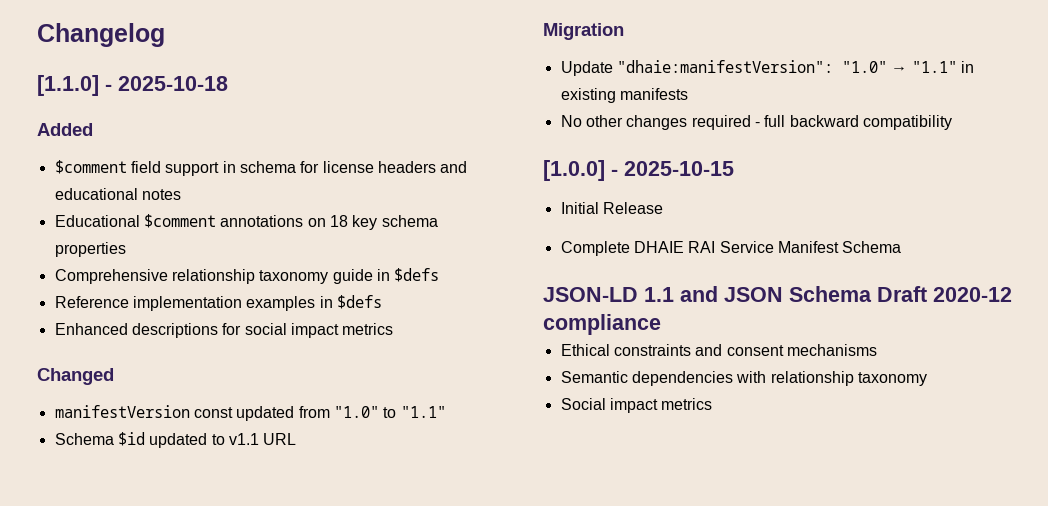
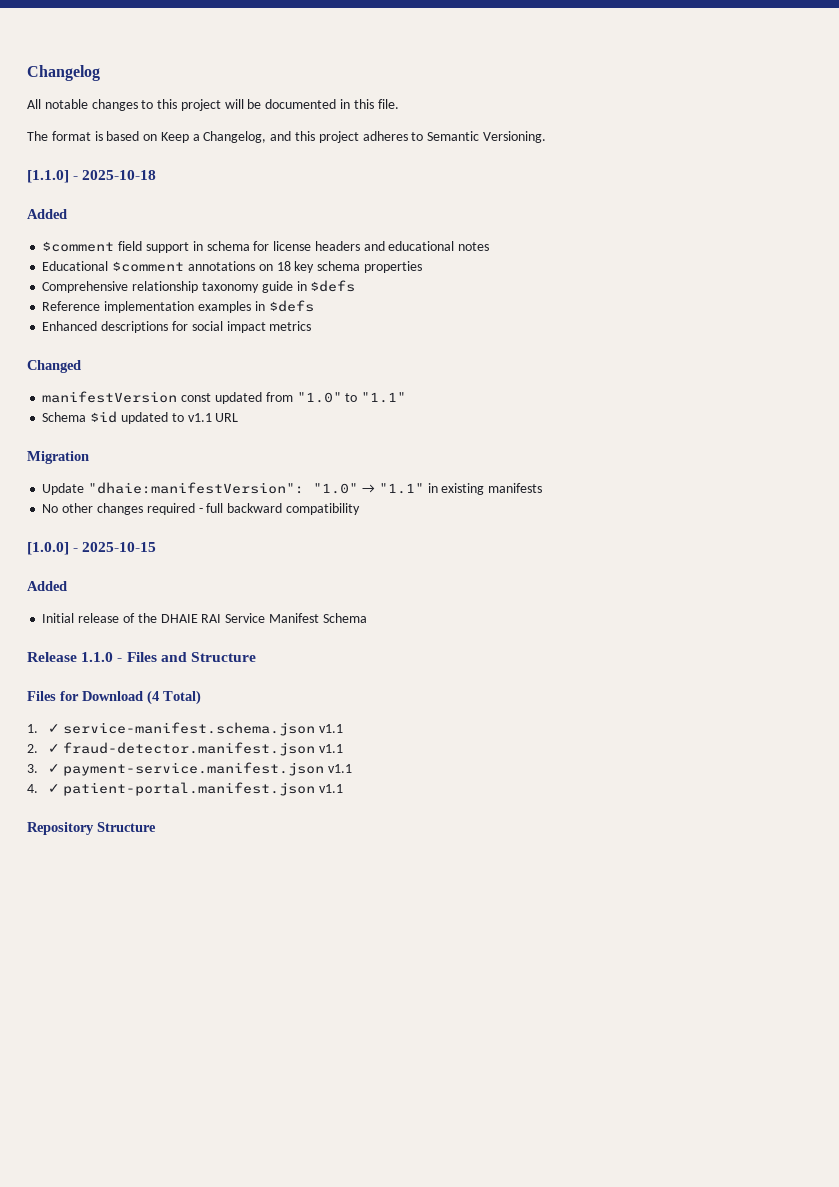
+ All notable changes to this project will be documented in this file.
+ The format is based on Keep a Changelog, and this project adheres to Semantic Versioning.
  [1.0.0] - 2025-10-15
+ Added
- Initial Release
- Complete DHAIE RAI Service Manifest Schema
+ Initial release of the DHAIE RAI Service Manifest Schema
- JSON-LD 1.1 and JSON Schema Draft 2020-12 compliance
- Ethical constraints and consent mechanisms
- Semantic dependencies with relationship taxonomy
- Social impact metrics
+ Release 1.1.0 - Files and Structure
+ Files for Download (4 Total)
+ 1. ✓ service-manifest.schema.json v1.1
+ 2. ✓ fraud-detector.manifest.json v1.1
+ 3. ✓ payment-service.manifest.json v1.1
+ 4. ✓ patient-portal.manifest.json v1.1
+ Repository Structure

